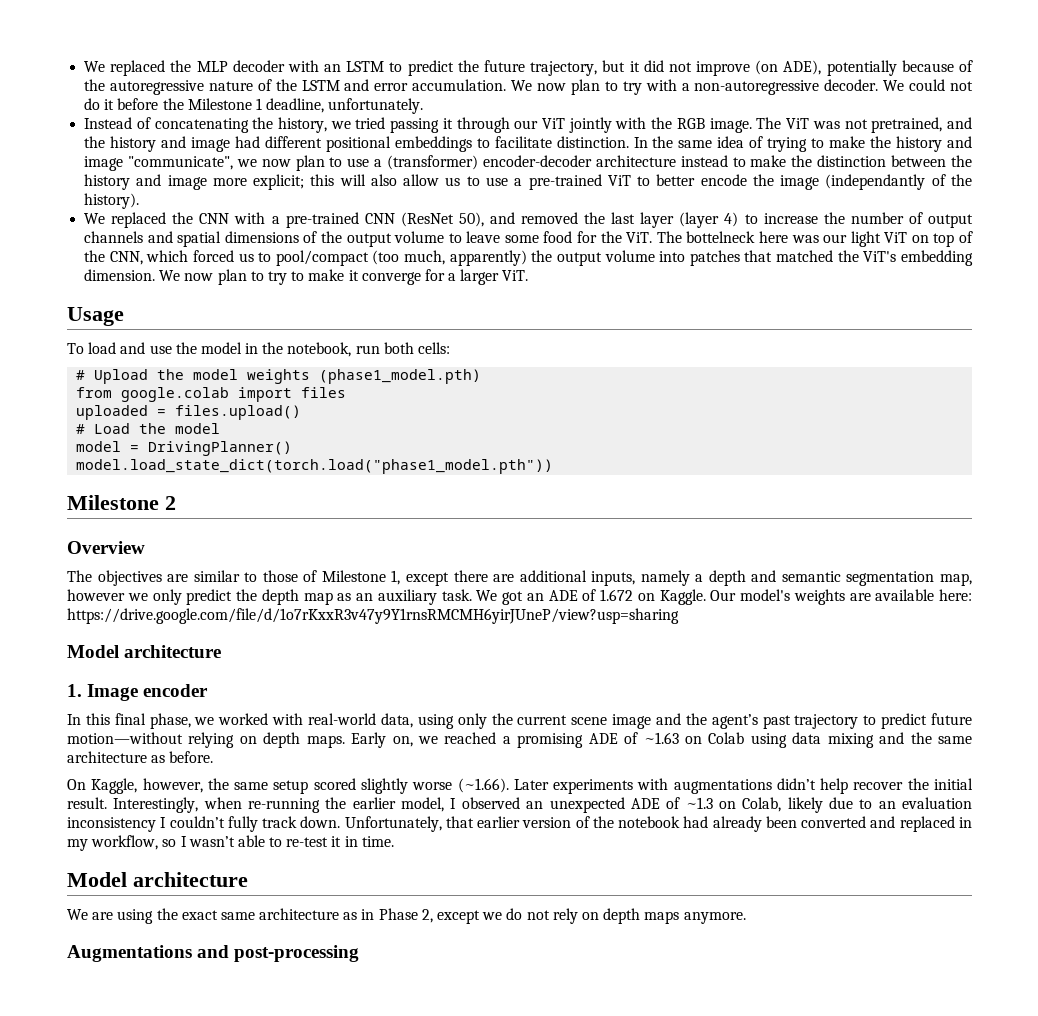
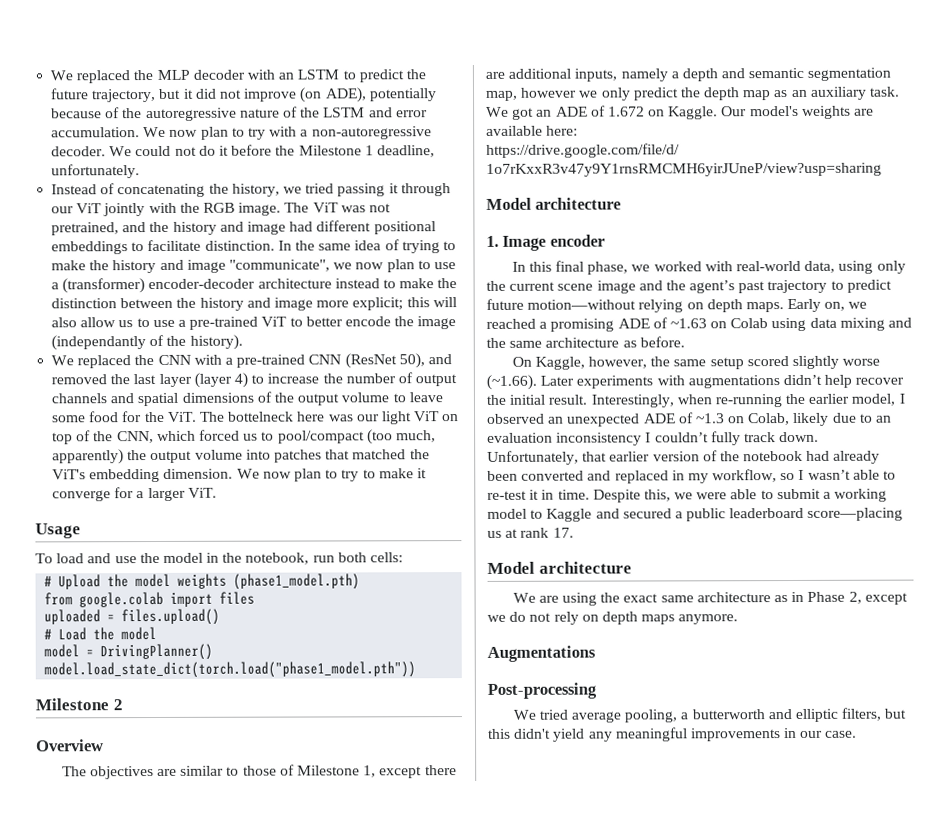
+ Despite this, we were able to submit a working model to Kaggle and secured a public leaderboard score—placing us at rank 17.
- Augmentations and post-processing
+ Augmentations
+ Post-processing
+ We tried average pooling, a butterworth and elliptic filters, but this didn't yield any meaningful improvements in our case.

